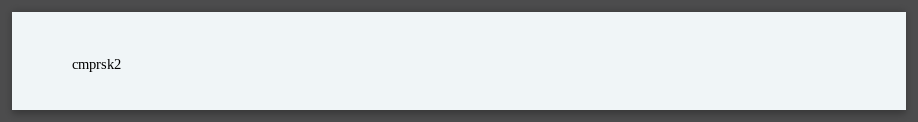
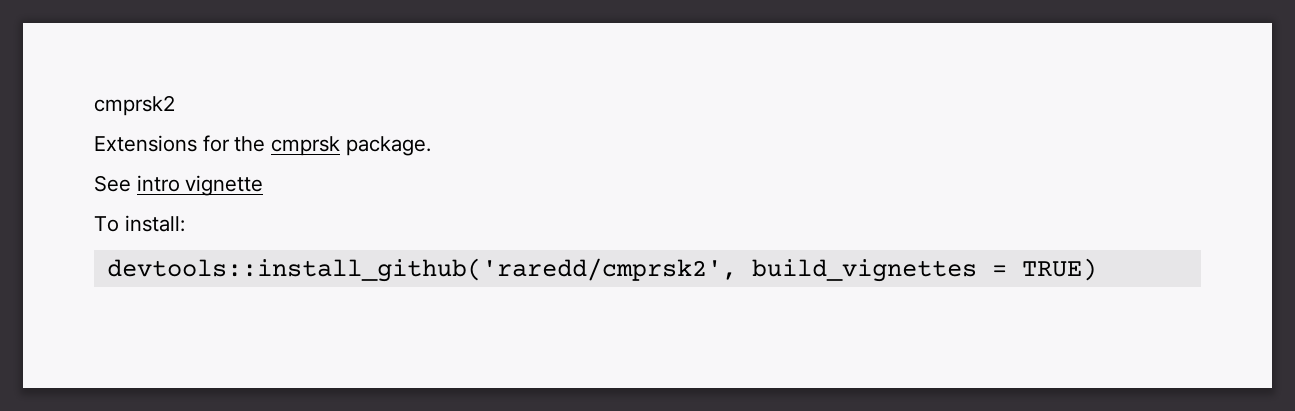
+ Extensions for the cmprsk package.
+ See intro vignette
+ To install:
+ devtools::install_github('raredd/cmprsk2', build_vignettes = TRUE)

